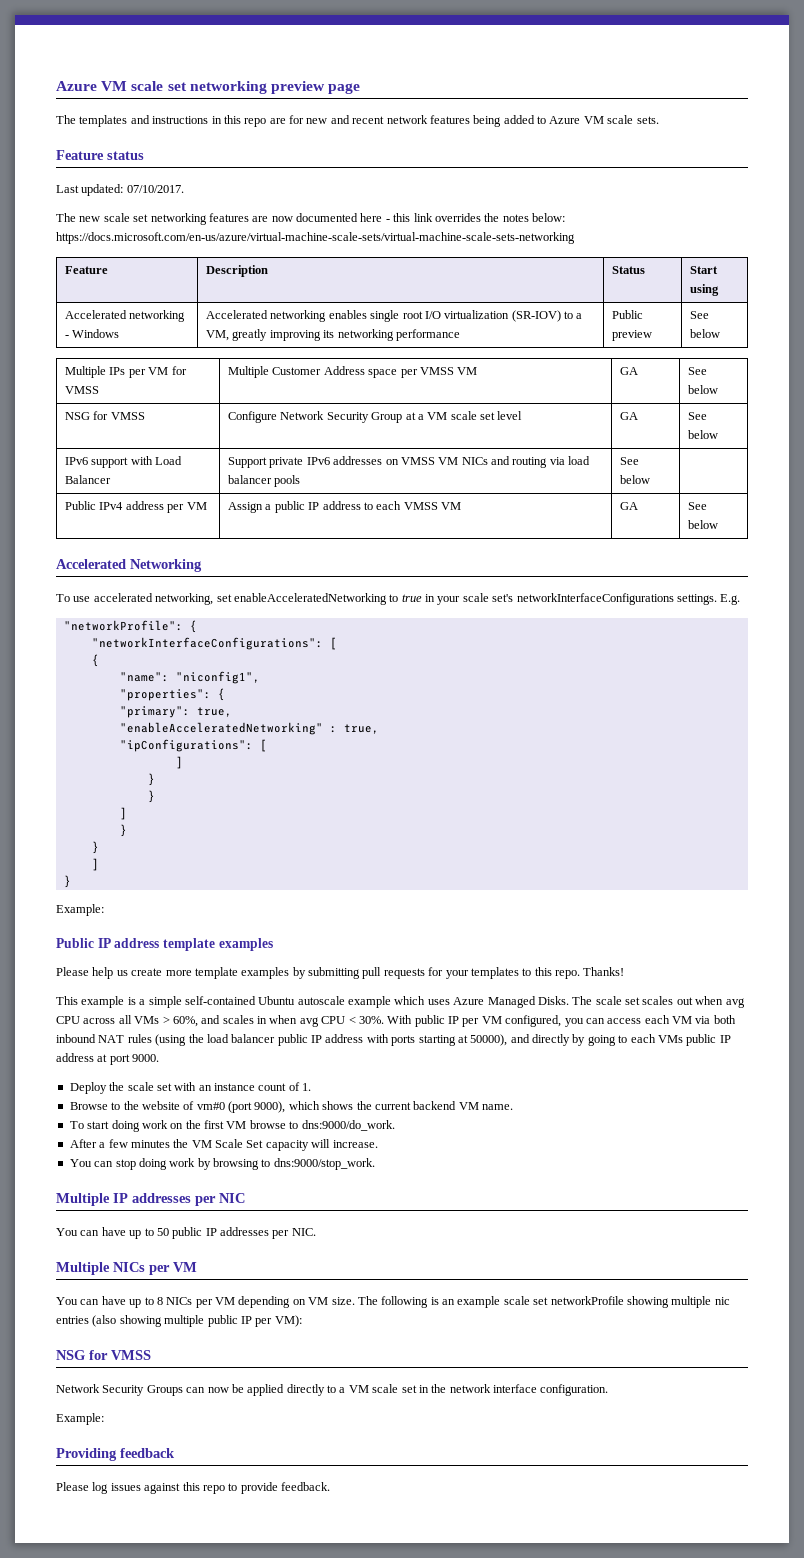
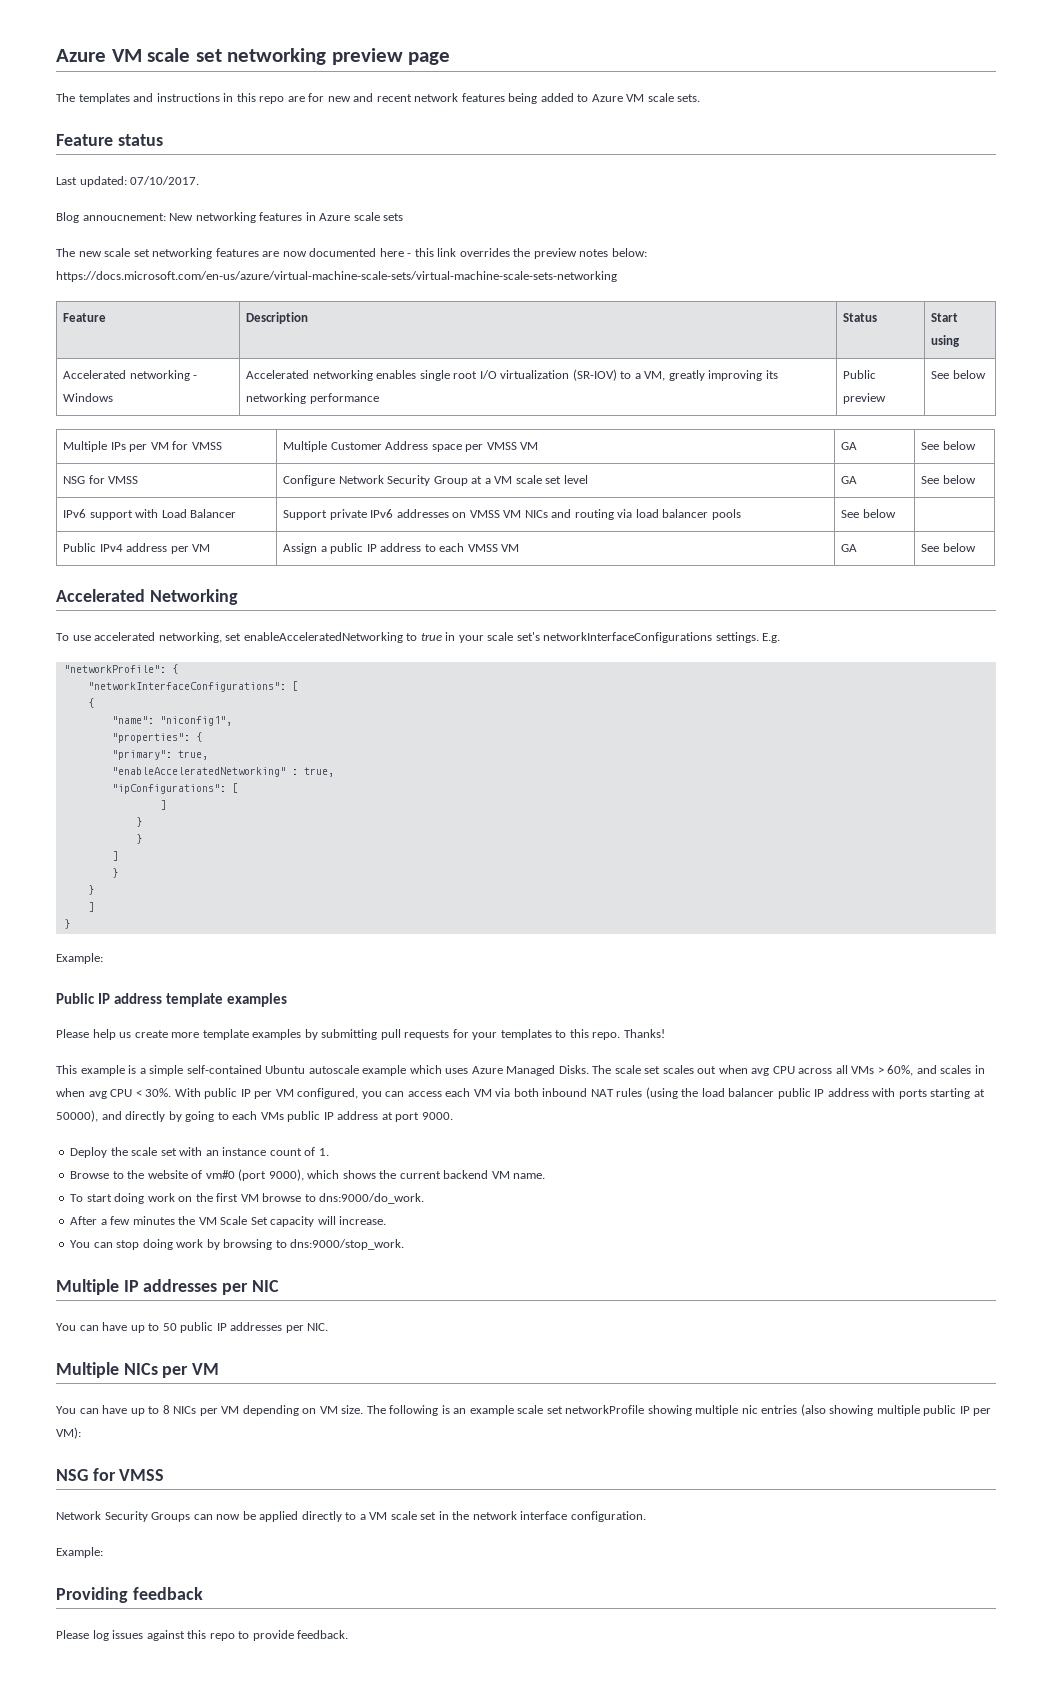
+ Blog annoucnement: New networking features in Azure scale sets
- The new scale set networking features are now documented here - this link overrides the notes below: https://docs.microsoft.com/en-us/azure/virtual-machine-scale-sets/virtual-machine-scale-sets-networking
+ The new scale set networking features are now documented here - this link overrides the preview notes below: https://docs.microsoft.com/en-us/azure/virtual-machine-scale-sets/virtual-machine-scale-sets-networking

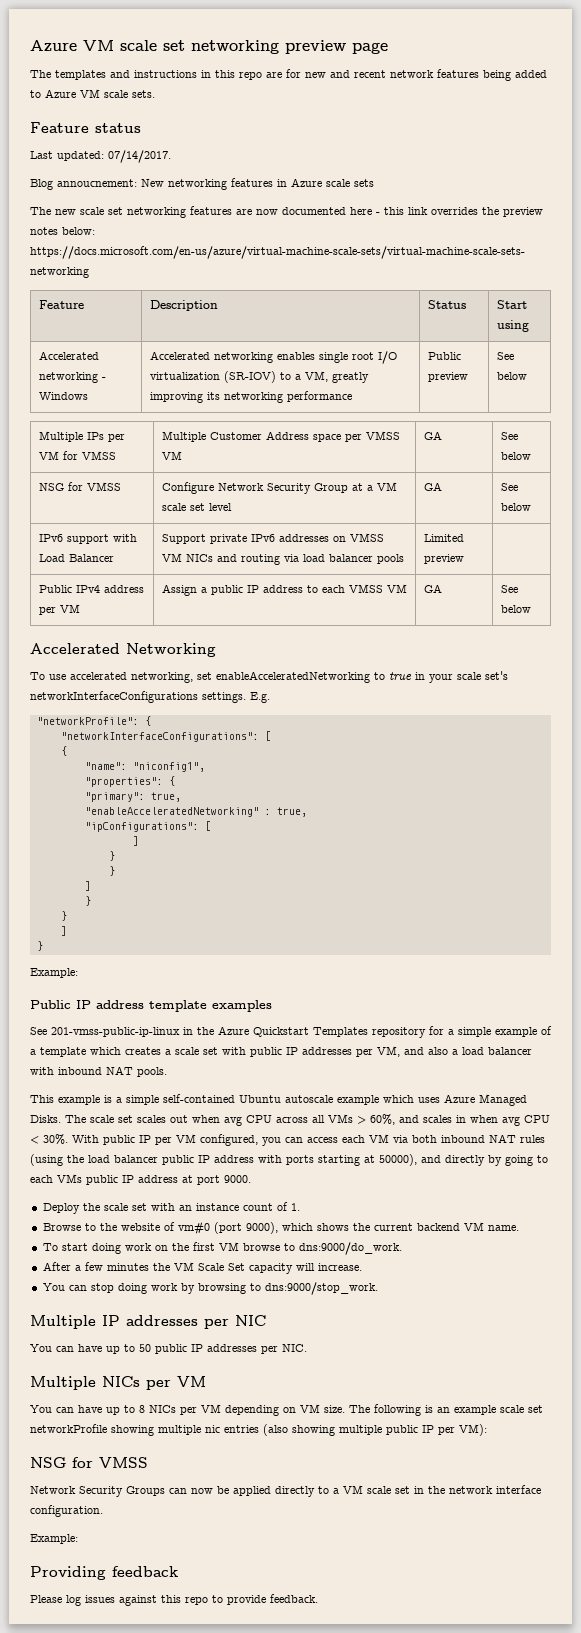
- Last updated: 07/10/2017.
+ Last updated: 07/14/2017.
- IPv6 support with Load Balancer | Support private IPv6 addresses on VMSS VM NICs and routing via load balancer pools | See below |
+ IPv6 support with Load Balancer | Support private IPv6 addresses on VMSS VM NICs and routing via load balancer pools | Limited preview |
- Please help us create more template examples by submitting pull requests for your templates to this repo. Thanks!
+ See 201-vmss-public-ip-linux in the Azure Quickstart Templates repository for a simple example of a template which creates a scale set with public IP addresses per VM, and also a load balancer with inbound NAT pools.

